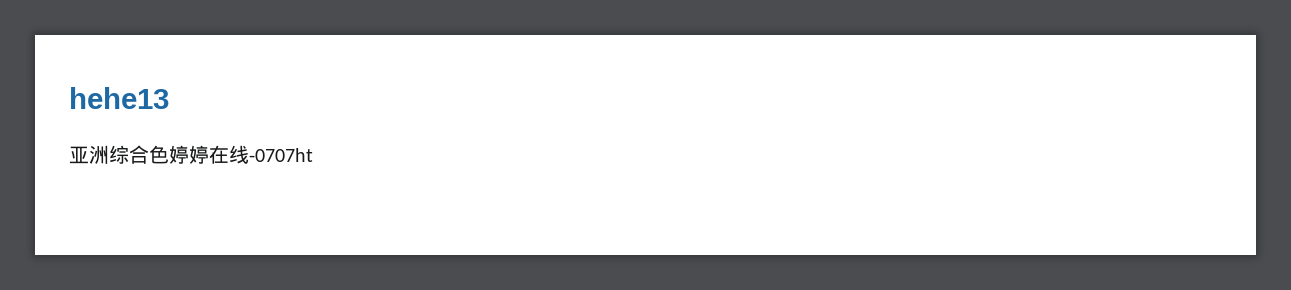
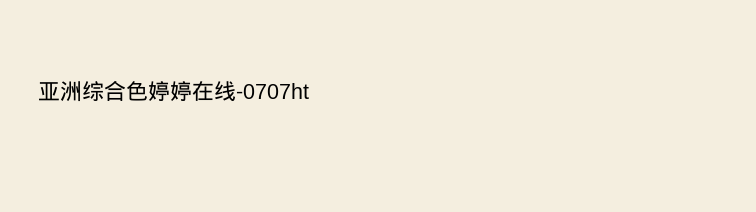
- hehe13

